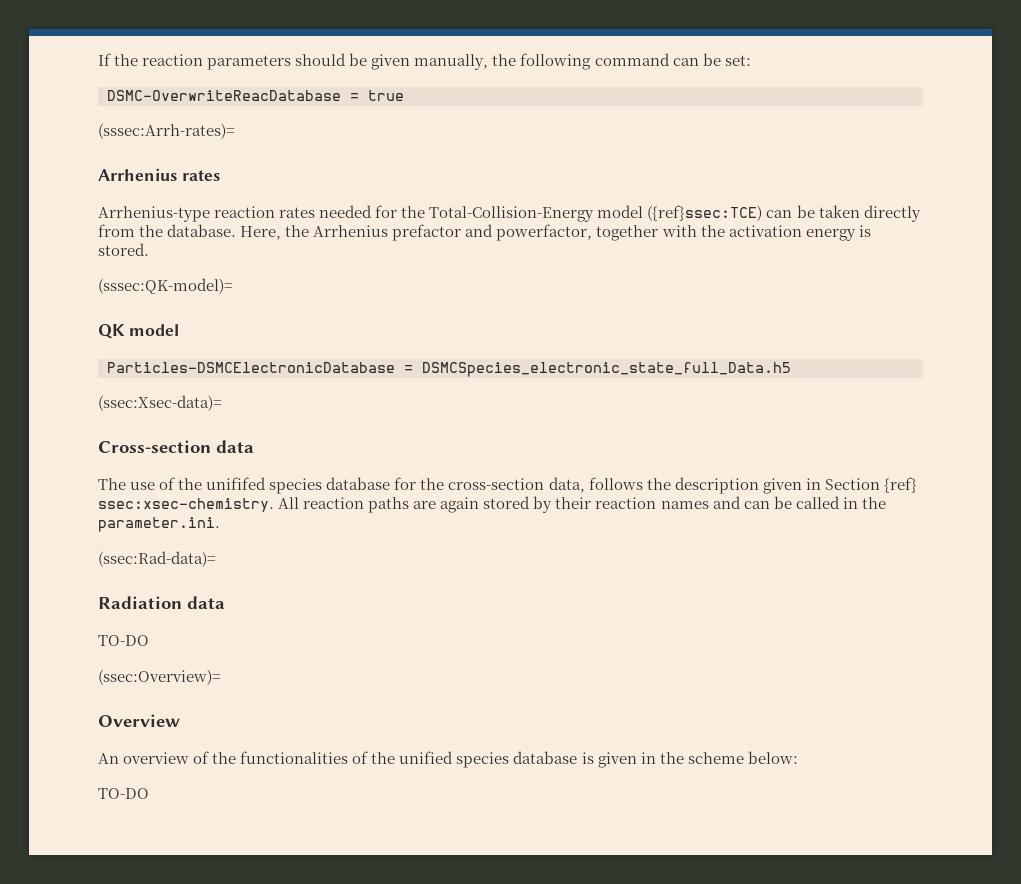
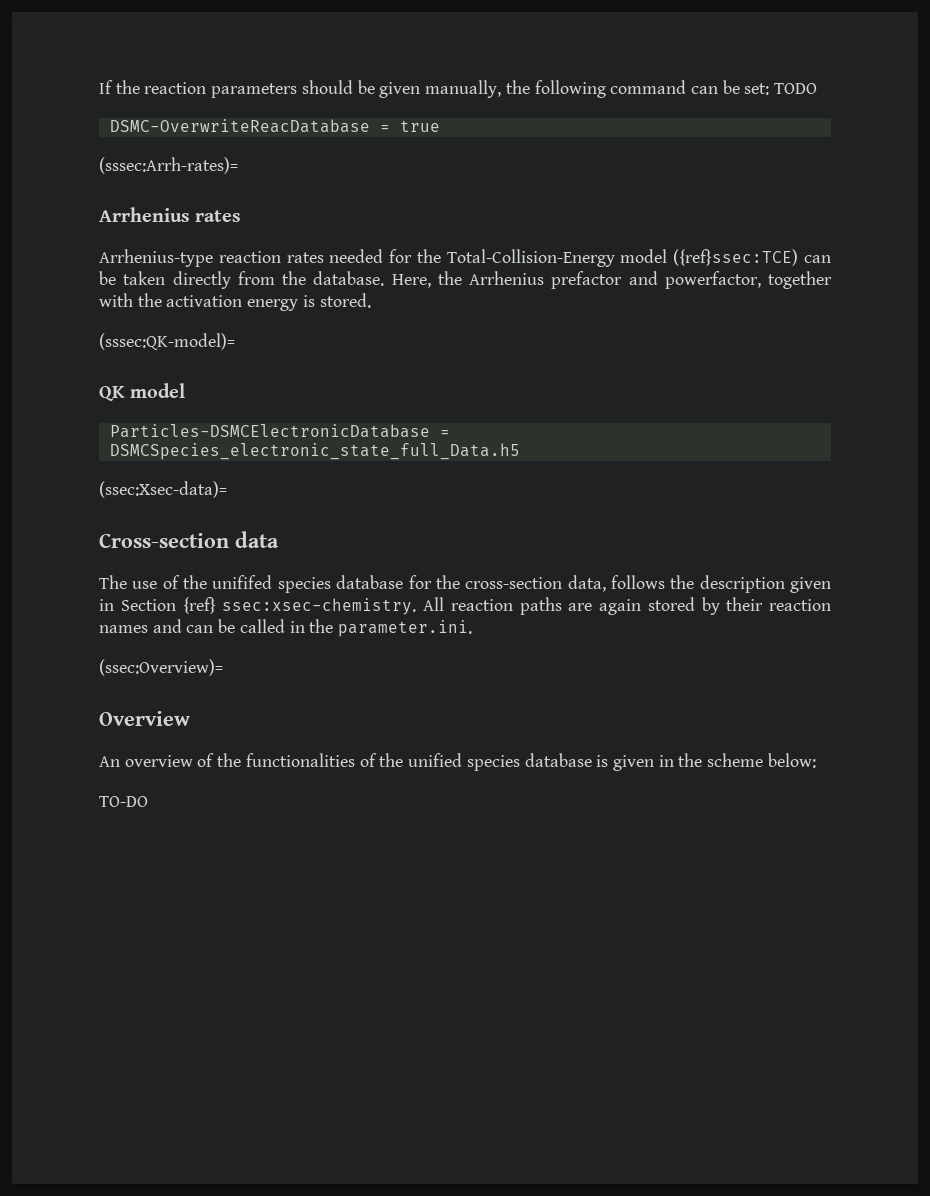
- If the reaction parameters should be given manually, the following command can be set:
+ If the reaction parameters should be given manually, the following command can be set: TODO
- (ssec:Rad-data)=
- Radiation data
- TO-DO

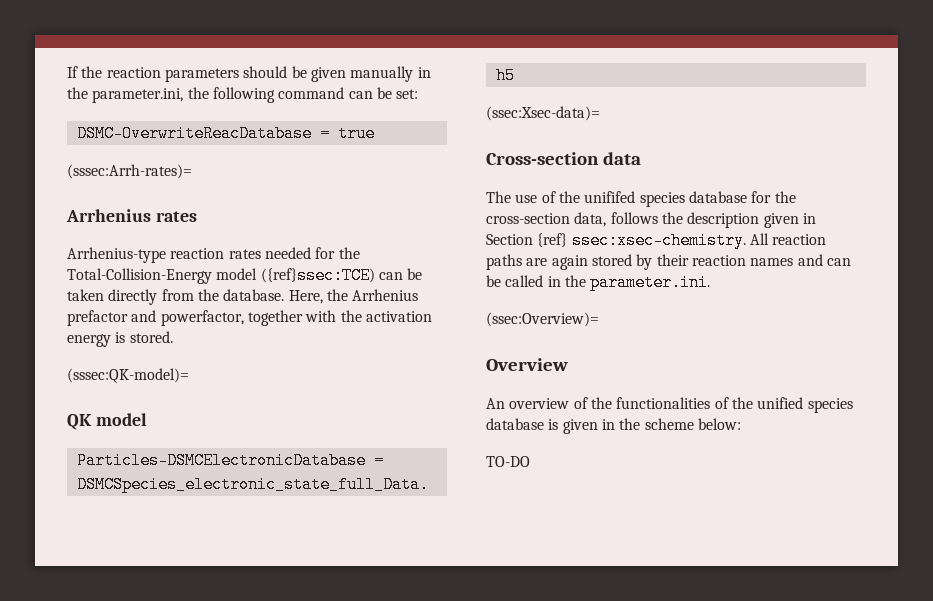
- If the reaction parameters should be given manually, the following command can be set: TODO
+ If the reaction parameters should be given manually in the parameter.ini, the following command can be set:

